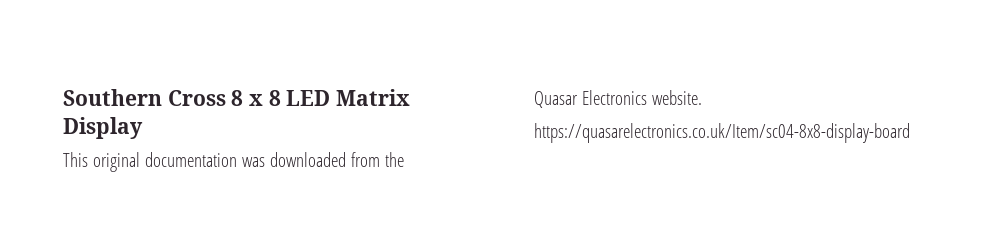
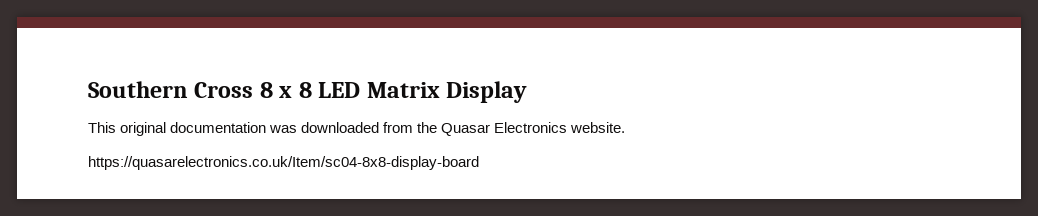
- This original documentation was downloaded from the
- Quasar Electronics website.
+ This original documentation was downloaded from the Quasar Electronics website.

